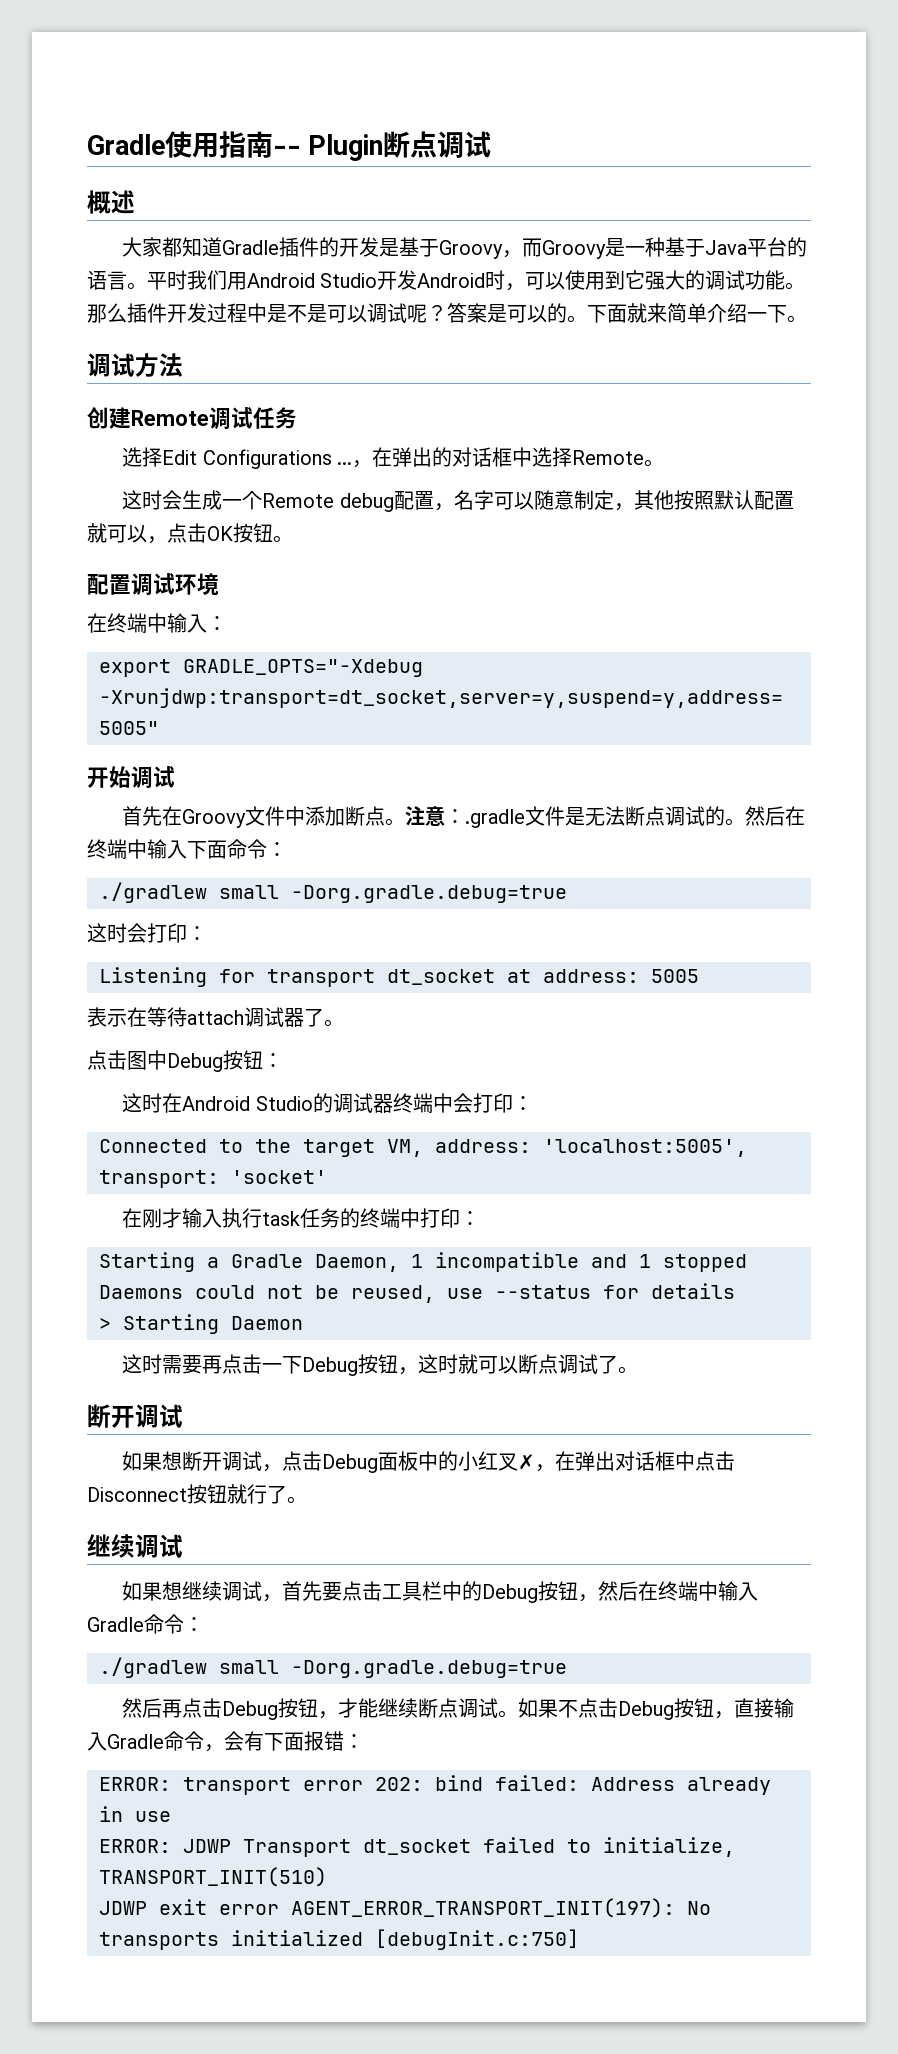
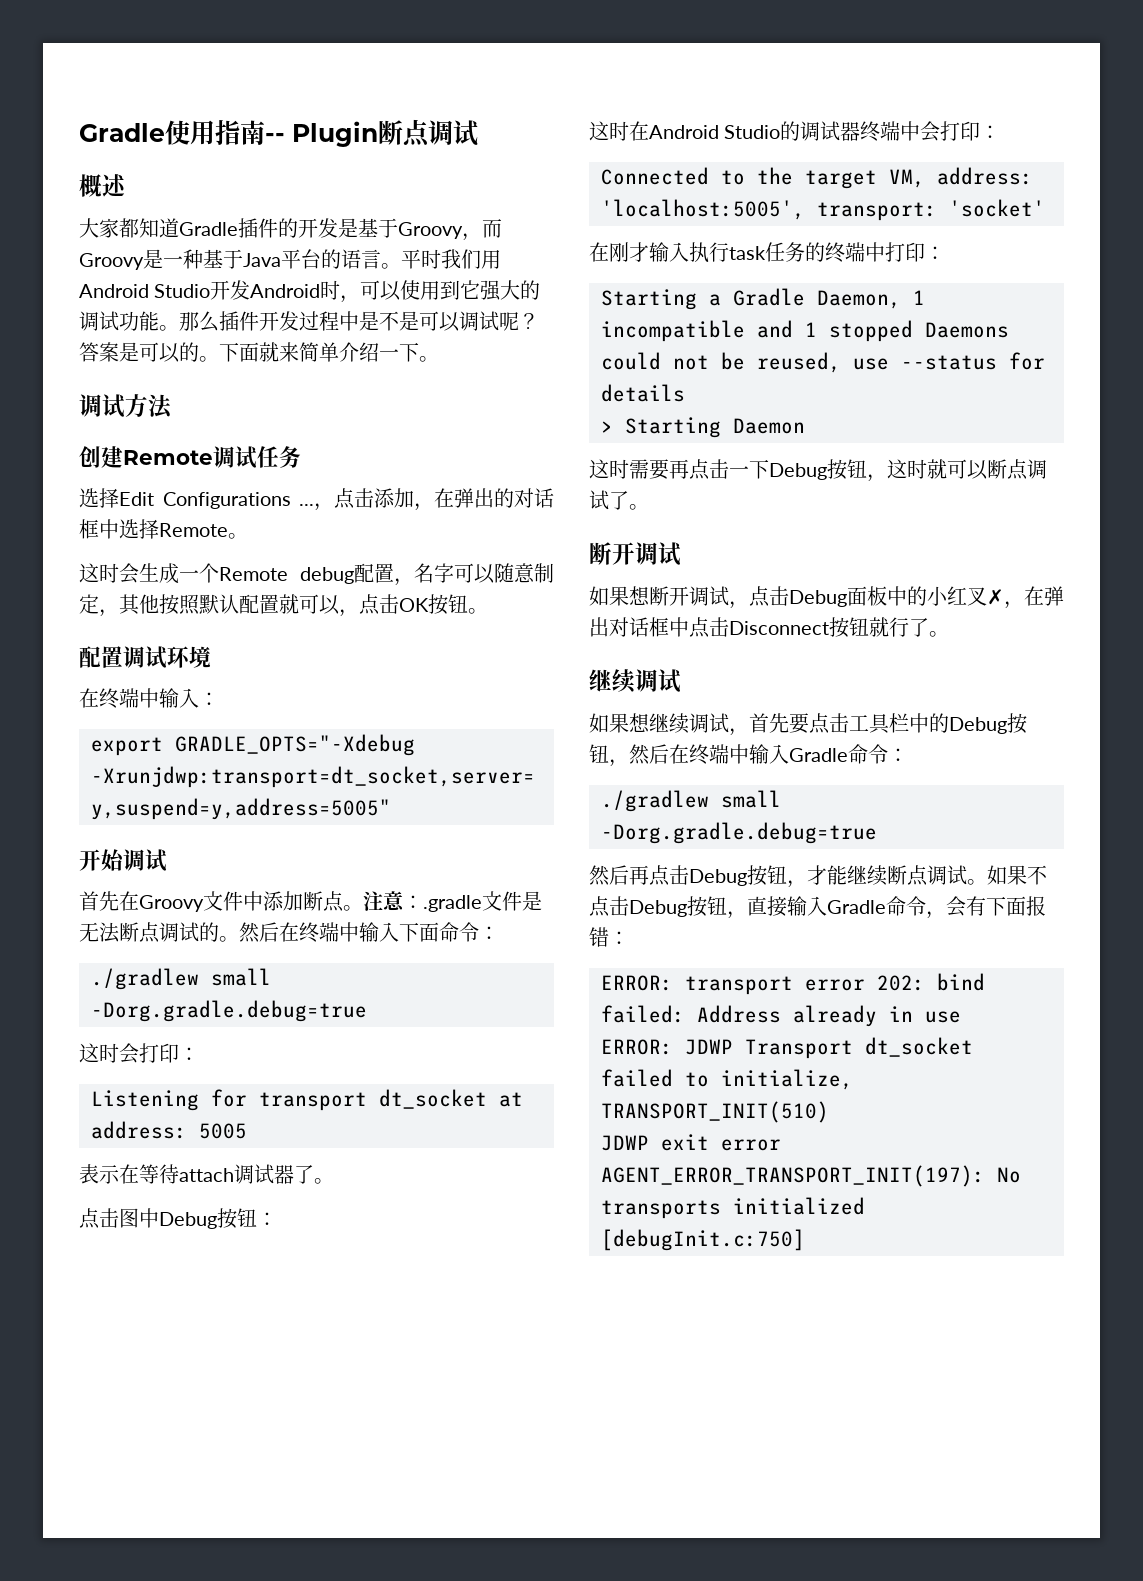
- ，在弹出的对话框中选择Remote。
+ ，点击添加，在弹出的对话框中选择Remote。

